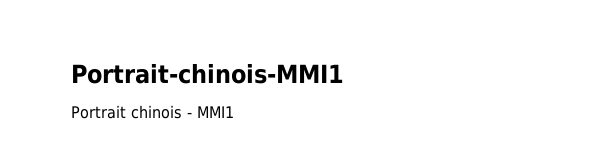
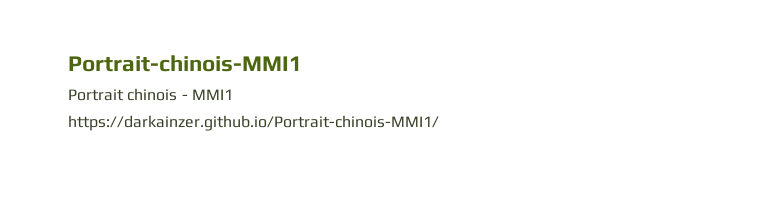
+ https://darkainzer.github.io/Portrait-chinois-MMI1/

